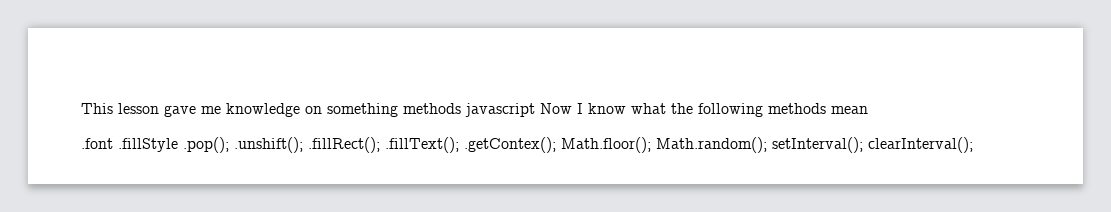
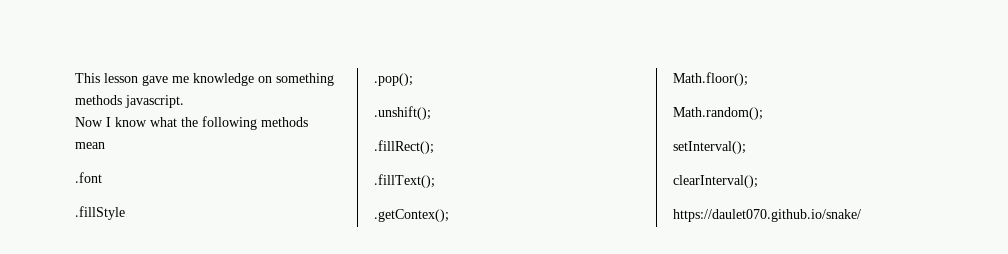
- This lesson gave me knowledge on something methods javascript Now I know what the following methods mean
+ This lesson gave me knowledge on something methods javascript.
+ Now I know what the following methods mean
- .font .fillStyle .pop(); .unshift(); .fillRect(); .fillText(); .getContex(); Math.floor(); Math.random(); setInterval(); clearInterval();
+ .font
+ .fillStyle
+ .pop();
+ .unshift();
+ .fillRect();
+ .fillText();
+ .getContex();
+ Math.floor();
+ Math.random();
+ setInterval();
+ clearInterval();
+ https://daulet070.github.io/snake/

